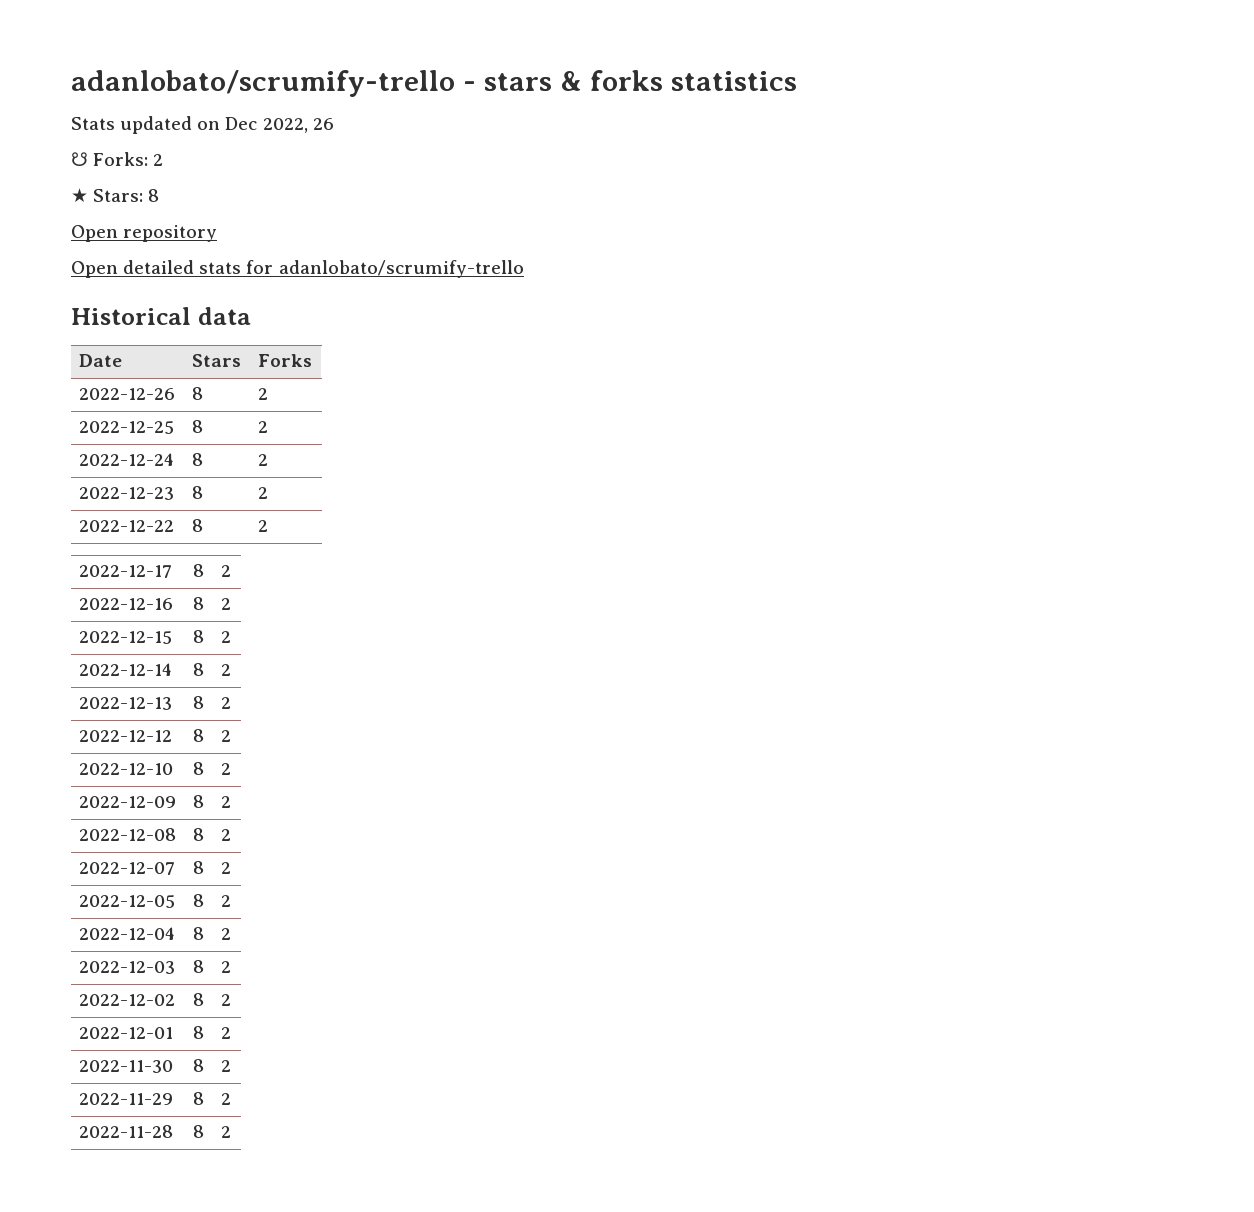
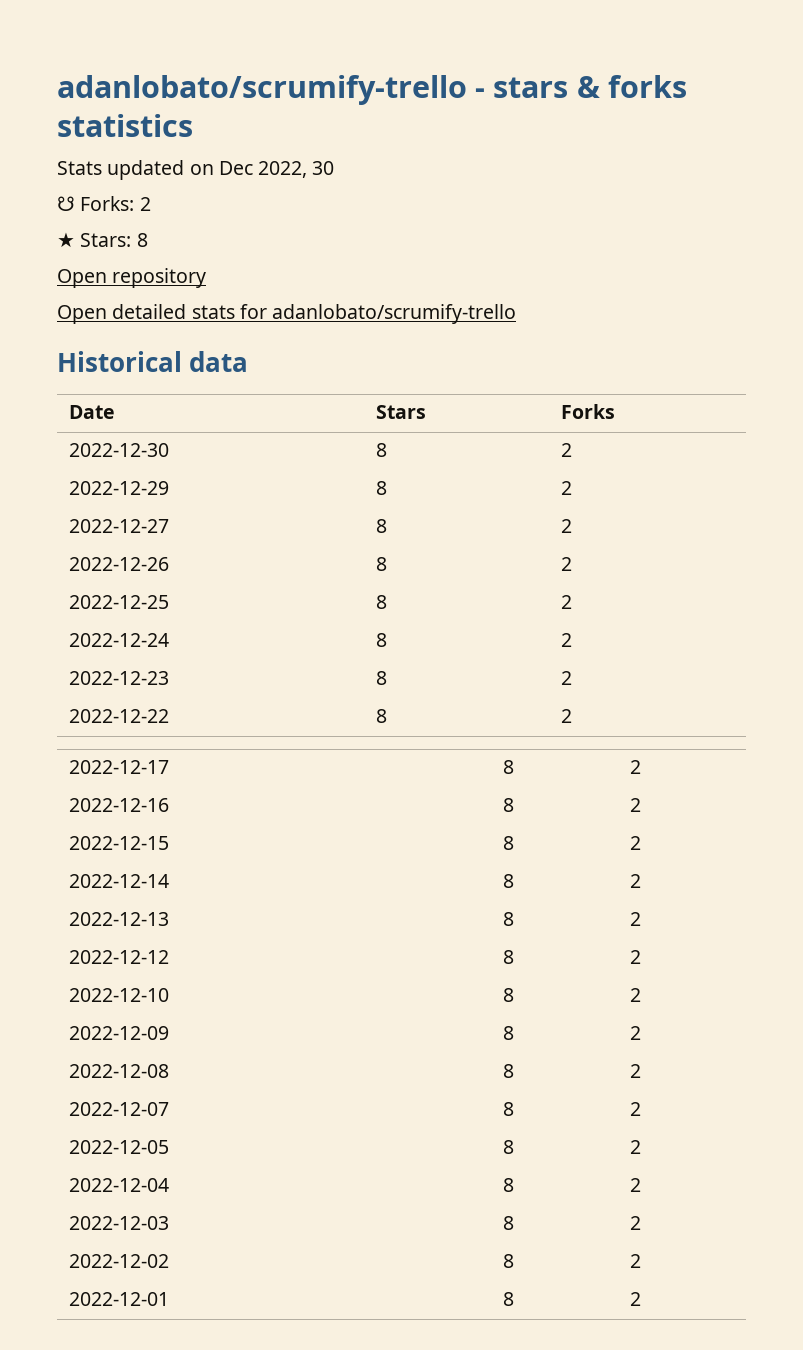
- Stats updated on Dec 2022, 26
+ Stats updated on Dec 2022, 30
+ 2022-12-30 | 8 | 2
+ 2022-12-29 | 8 | 2
+ 2022-12-27 | 8 | 2
- 2022-11-30 | 8 | 2
- 2022-11-29 | 8 | 2
- 2022-11-28 | 8 | 2

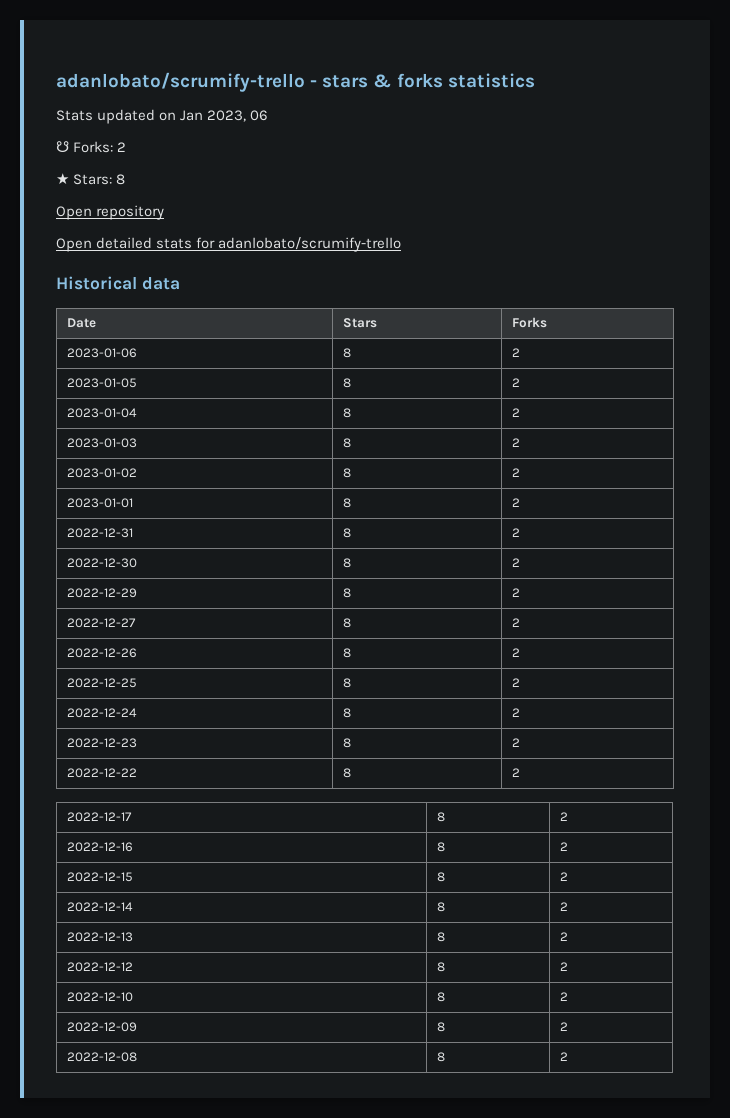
- Stats updated on Dec 2022, 30
+ Stats updated on Jan 2023, 06
+ 2023-01-06 | 8 | 2
+ 2023-01-05 | 8 | 2
+ 2023-01-04 | 8 | 2
+ 2023-01-03 | 8 | 2
+ 2023-01-02 | 8 | 2
+ 2023-01-01 | 8 | 2
+ 2022-12-31 | 8 | 2
- 2022-12-07 | 8 | 2
- 2022-12-05 | 8 | 2
- 2022-12-04 | 8 | 2
- 2022-12-03 | 8 | 2
- 2022-12-02 | 8 | 2
- 2022-12-01 | 8 | 2

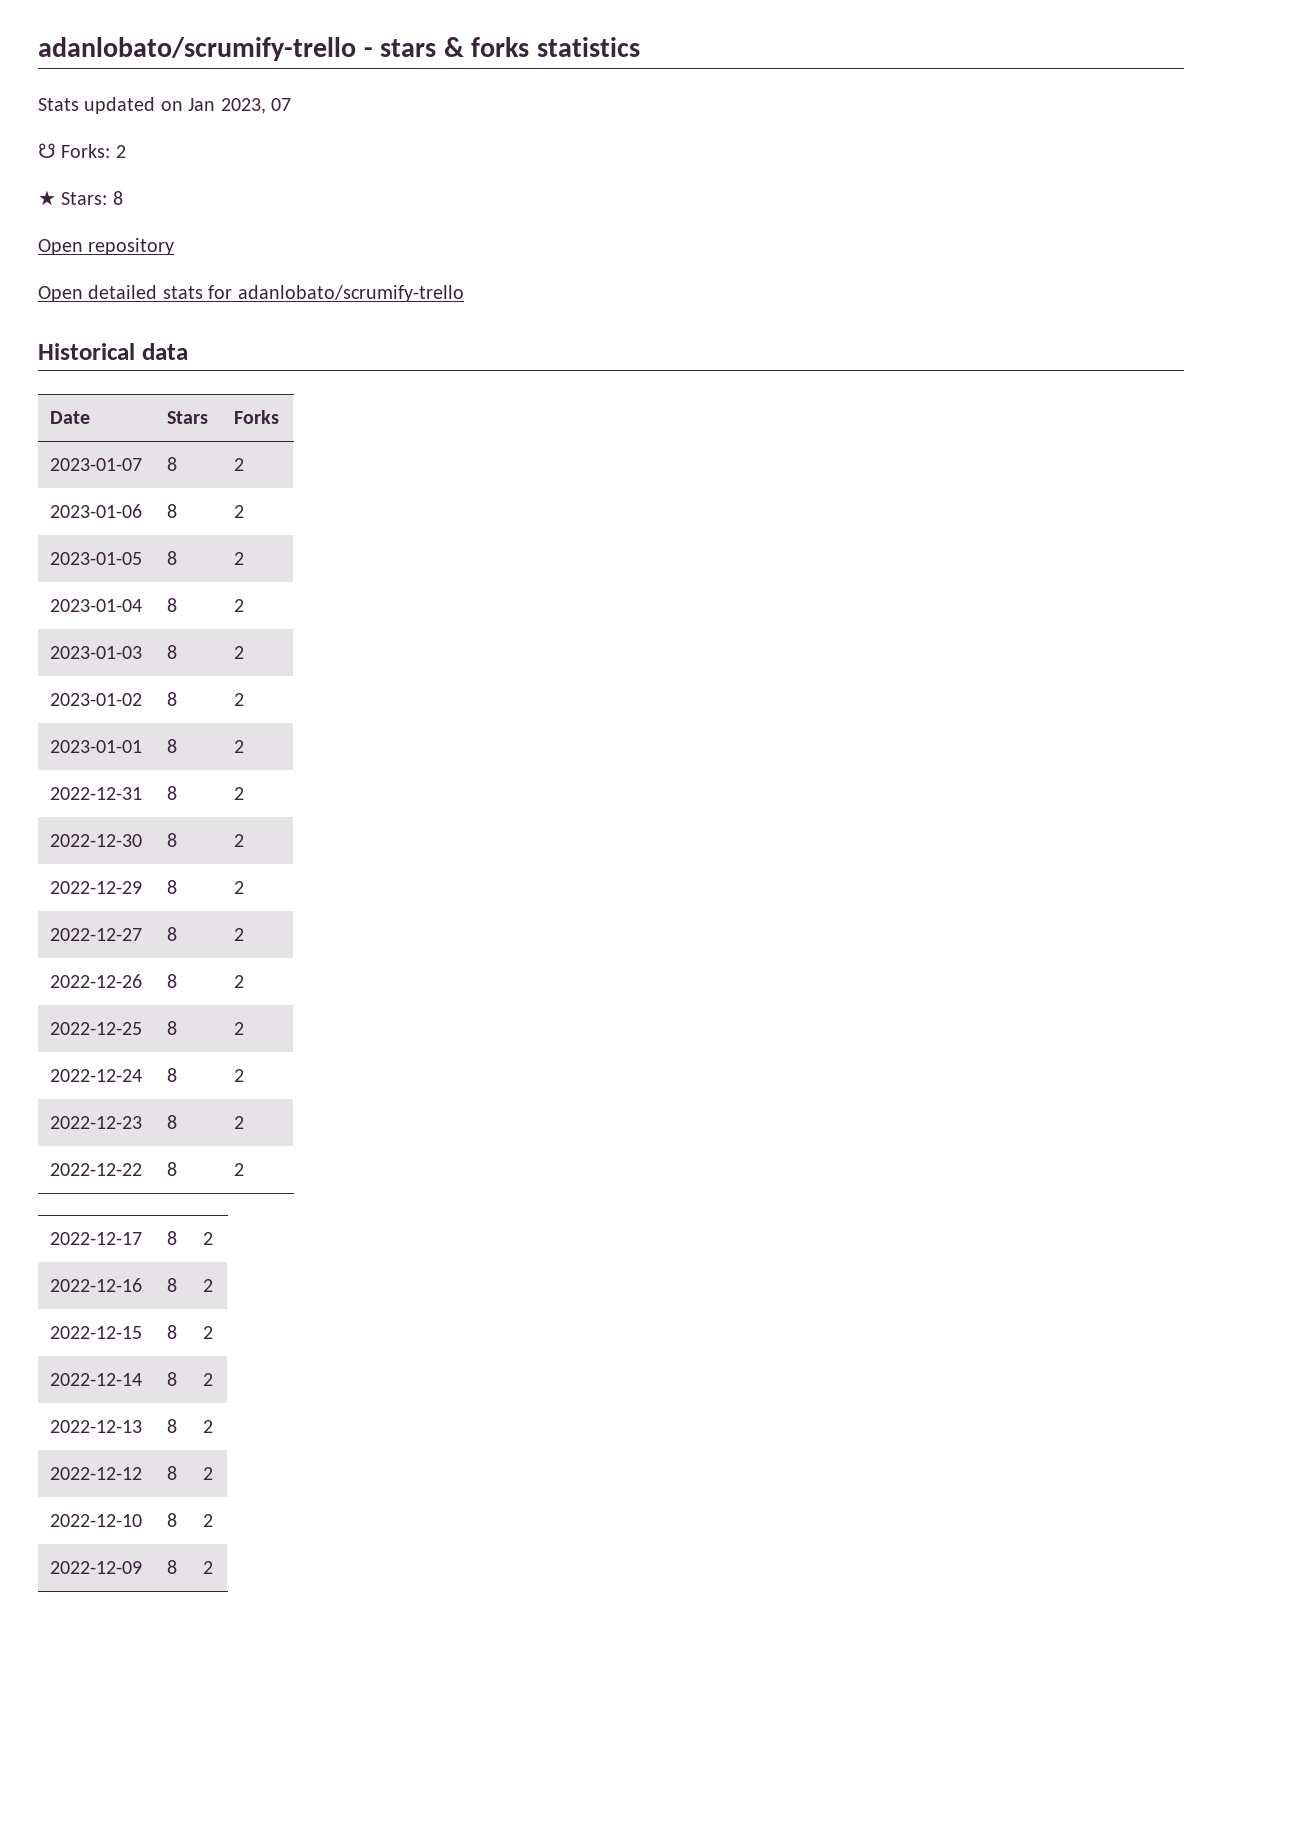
- Stats updated on Jan 2023, 06
+ Stats updated on Jan 2023, 07
+ 2023-01-07 | 8 | 2
- 2022-12-08 | 8 | 2

